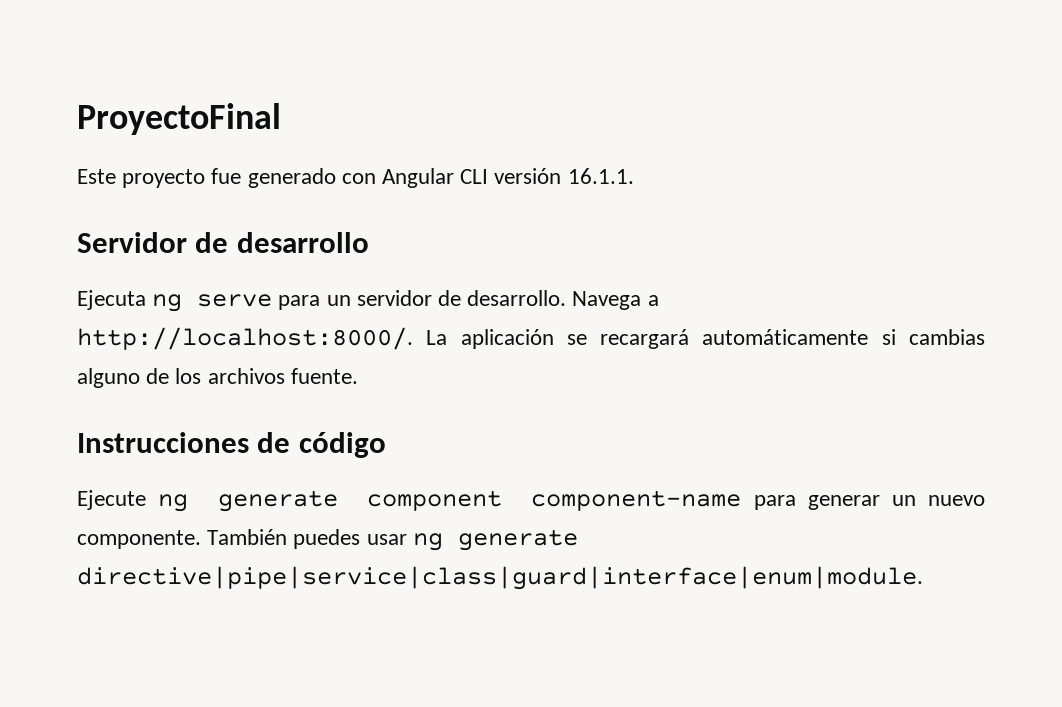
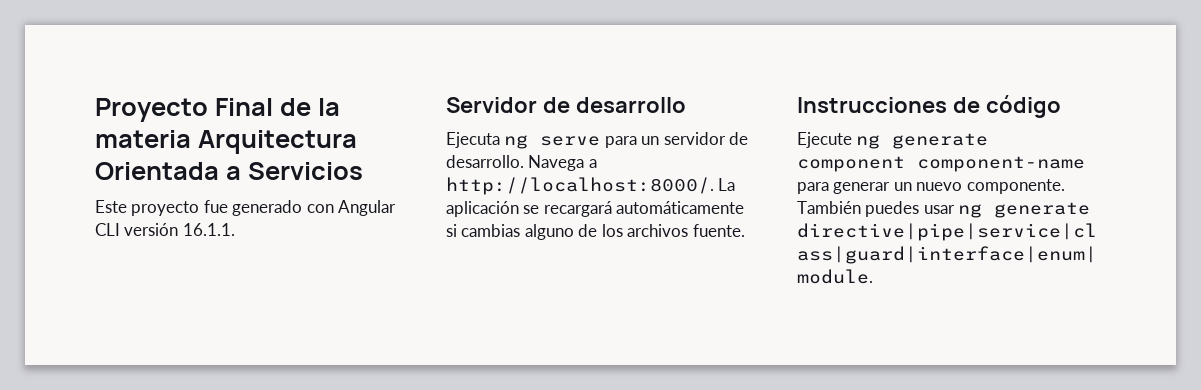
- ProyectoFinal
+ Proyecto Final de la materia Arquitectura Orientada a Servicios

